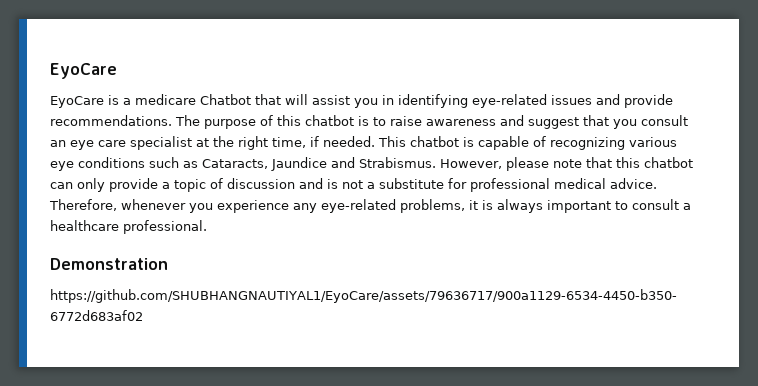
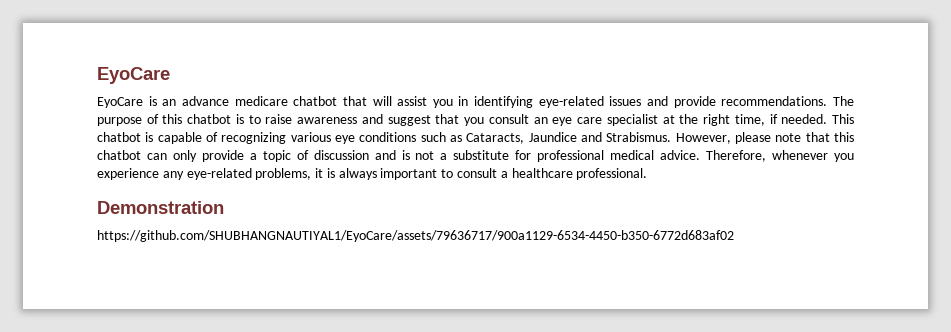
- EyoCare is a medicare Chatbot that will assist you in identifying eye-related issues and provide recommendations.
+ EyoCare is an advance medicare chatbot that will assist you in identifying eye-related issues and provide recommendations.

